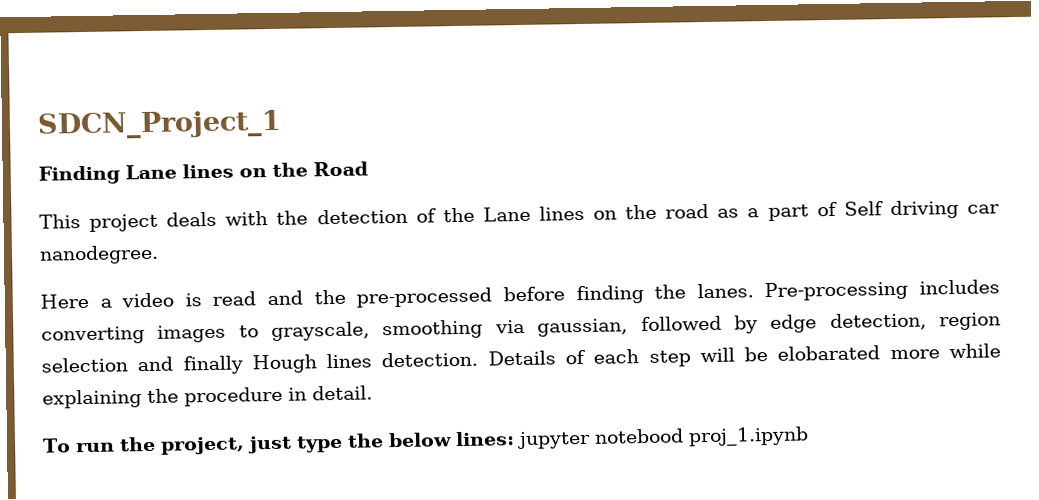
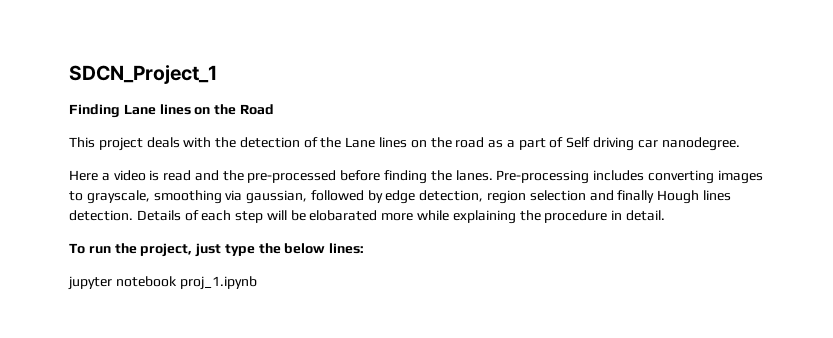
- To run the project, just type the below lines: jupyter notebood proj_1.ipynb
+ To run the project, just type the below lines:
+ jupyter notebook proj_1.ipynb

